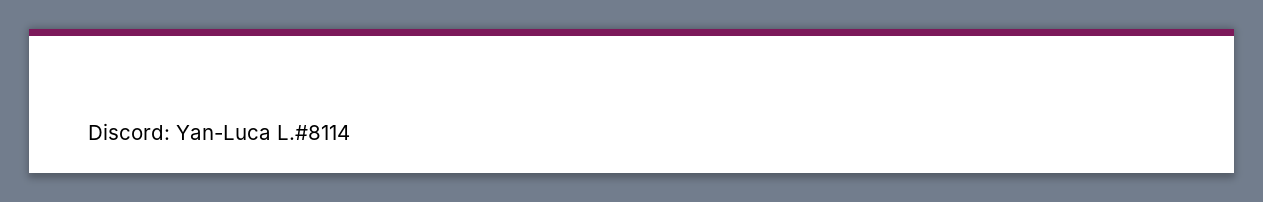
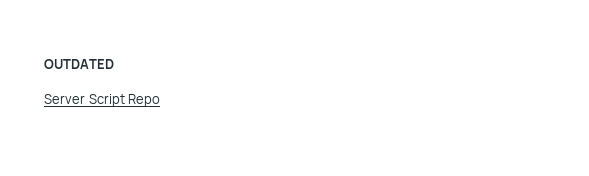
- Discord: Yan-Luca L.#8114
+ OUTDATED
+ Server Script Repo

